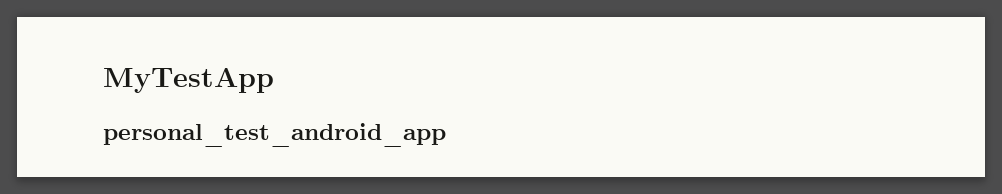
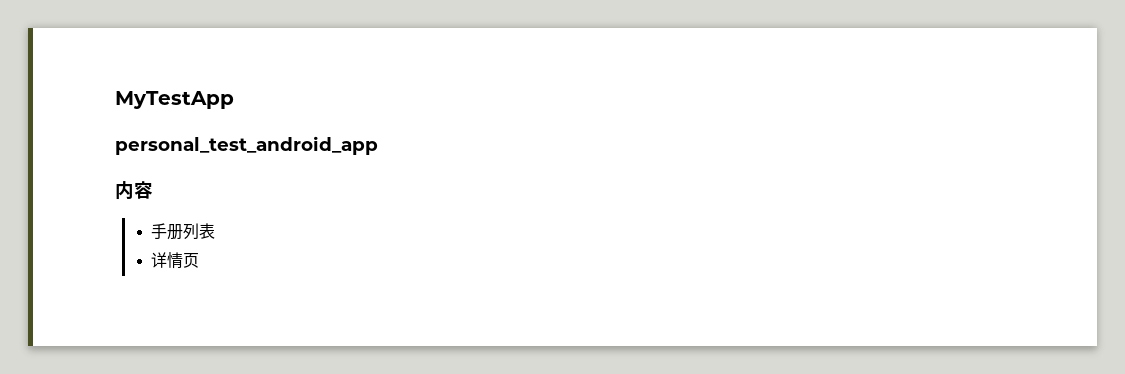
+ 内容
+ 手册列表
+ 详情页

